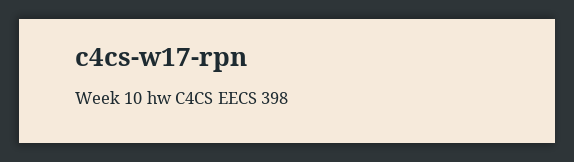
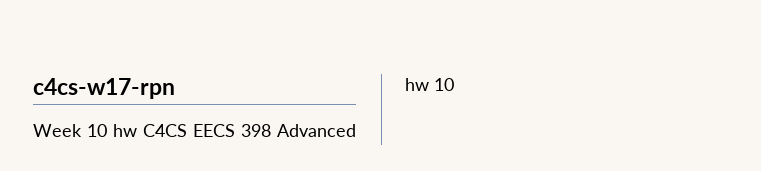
- Week 10 hw C4CS EECS 398
+ Week 10 hw C4CS EECS 398 Advanced hw 10

